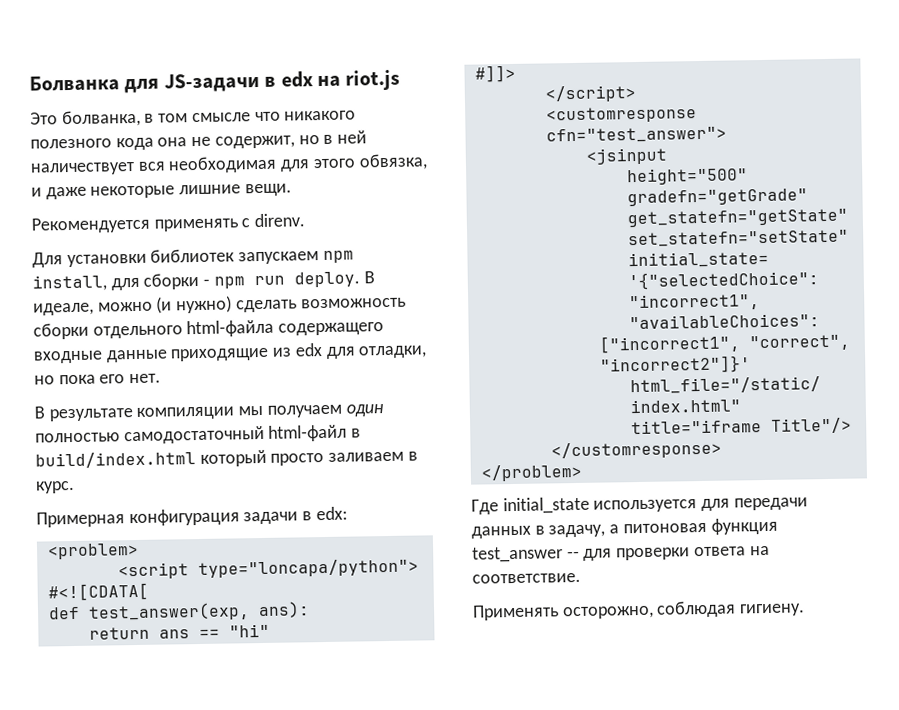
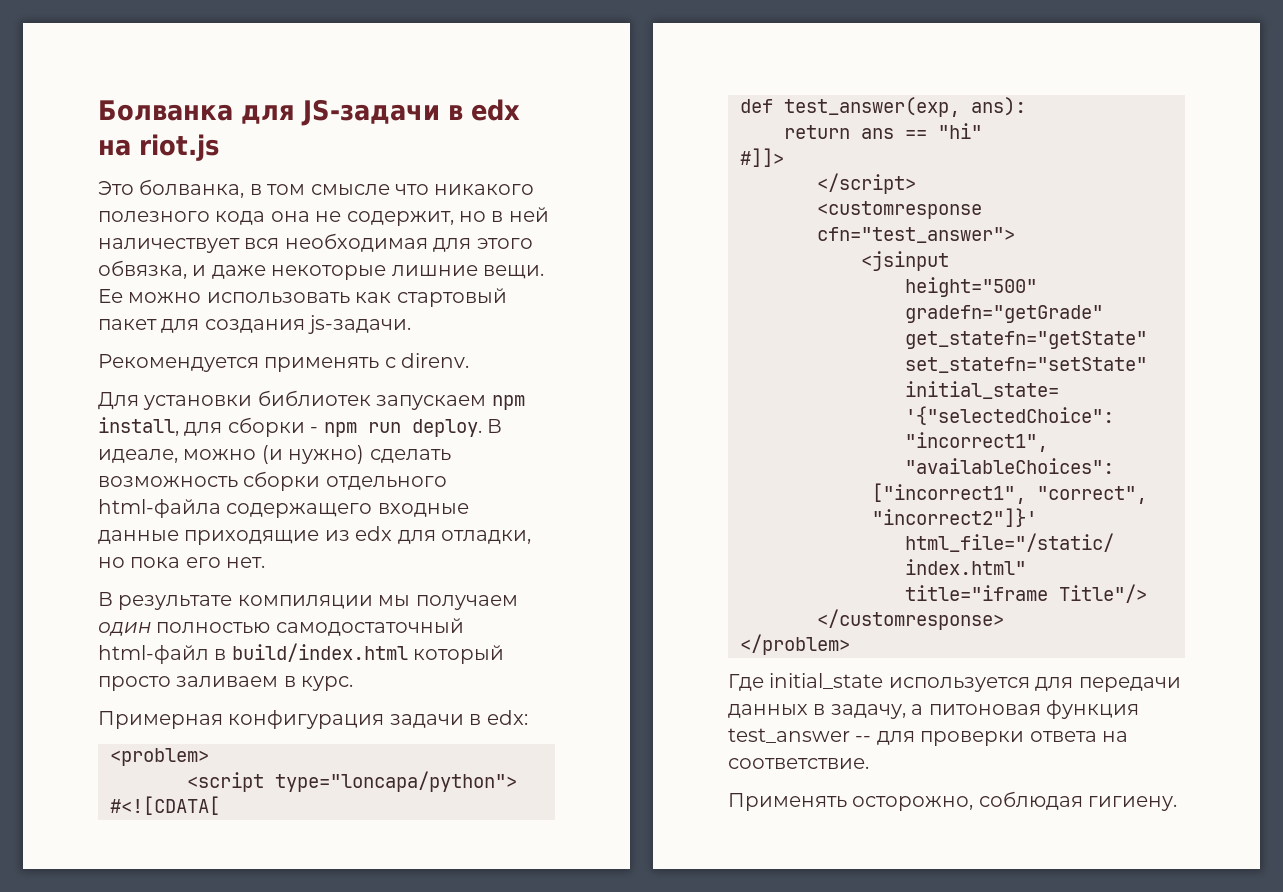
+ Ее можно использовать как стартовый пакет для создания js-задачи.

